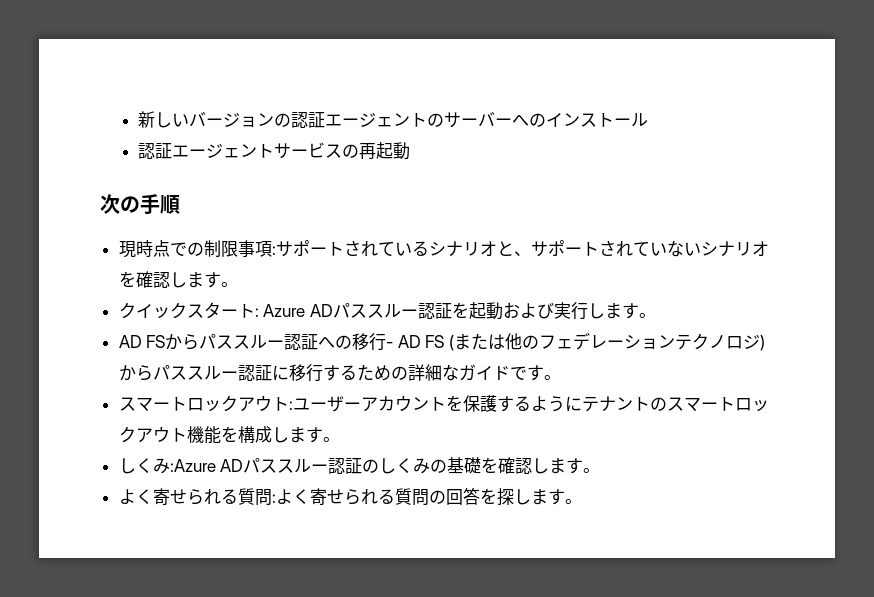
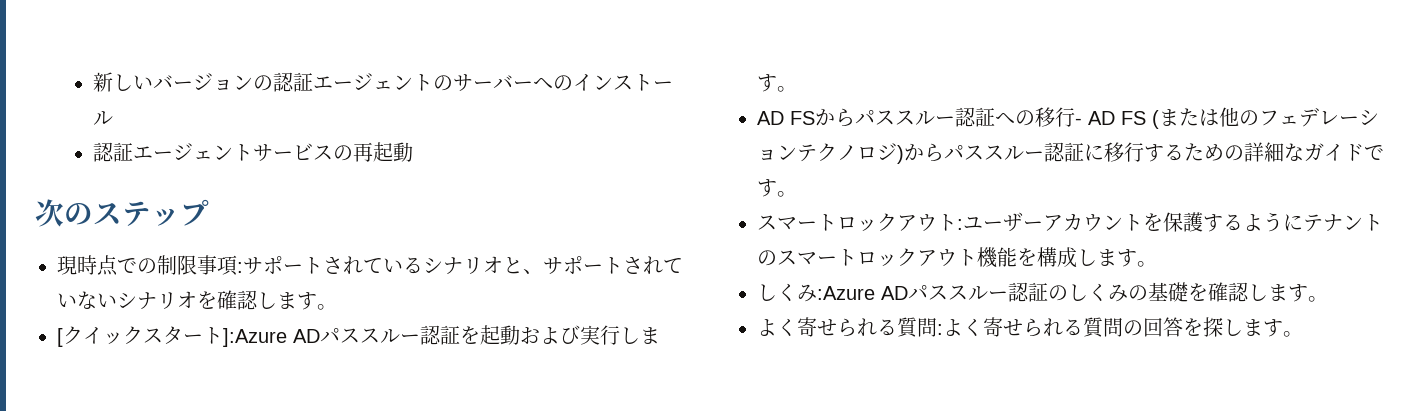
- 次の手順
+ 次のステップ
- クイックスタート: Azure ADパススルー認証を起動および実行します。
+ [クイックスタート]:Azure ADパススルー認証を起動および実行します。

